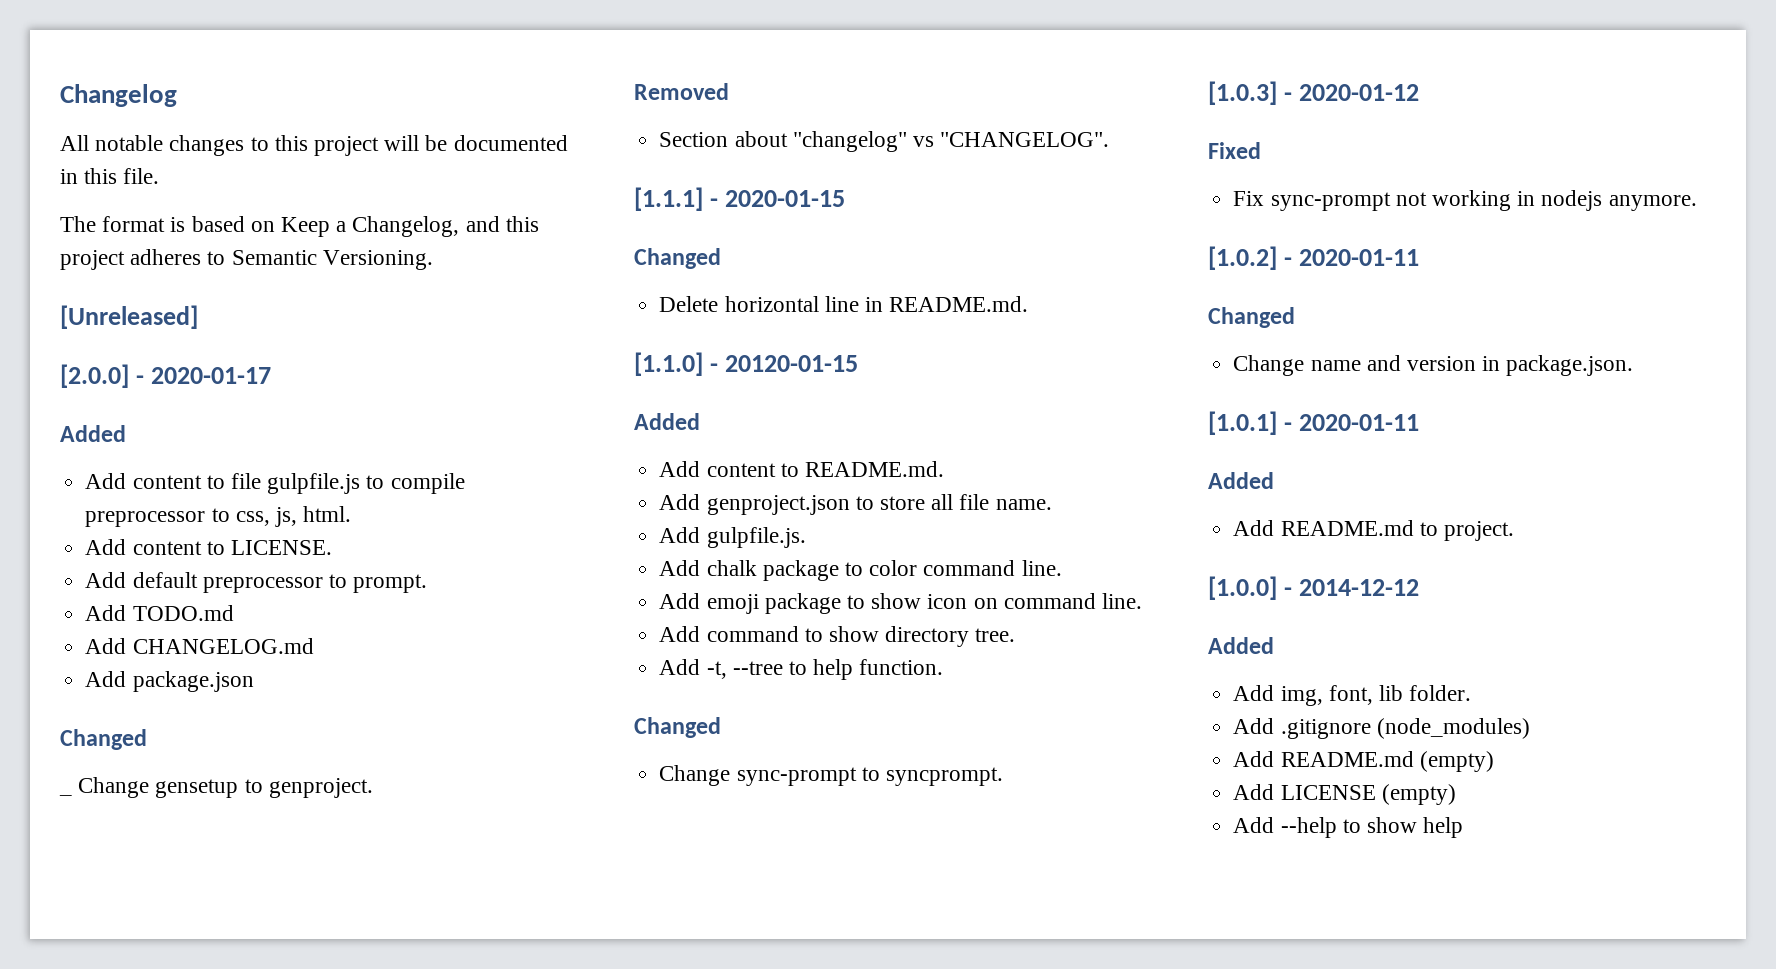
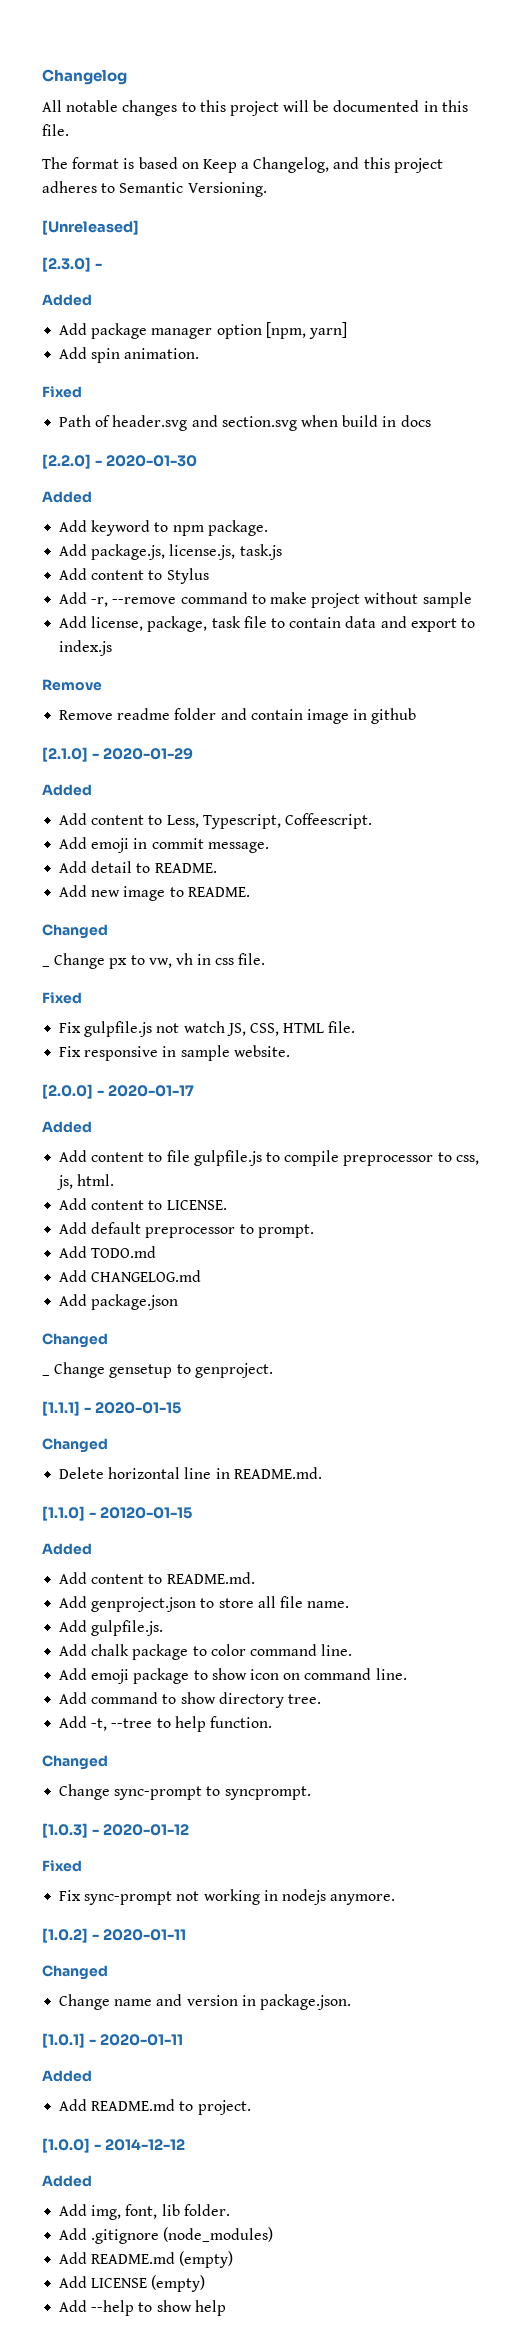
+ [2.3.0] -
+ Added
+ Add package manager option [npm, yarn]
+ Add spin animation.
+ Fixed
+ Path of header.svg and section.svg when build in docs
+ [2.2.0] - 2020-01-30
+ Added
+ Add keyword to npm package.
+ Add package.js, license.js, task.js
+ Add content to Stylus
+ Add -r, --remove command to make project without sample
+ Add license, package, task file to contain data and export to index.js
+ Remove
+ Remove readme folder and contain image in github
+ [2.1.0] - 2020-01-29
+ Added
+ Add content to Less, Typescript, Coffeescript.
+ Add emoji in commit message.
+ Add detail to README.
+ Add new image to README.
+ Changed
+ _ Change px to vw, vh in css file.
+ Fixed
+ Fix gulpfile.js not watch JS, CSS, HTML file.
+ Fix responsive in sample website.
- Removed
- Section about "changelog" vs "CHANGELOG".

